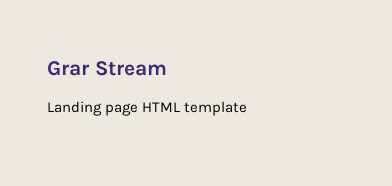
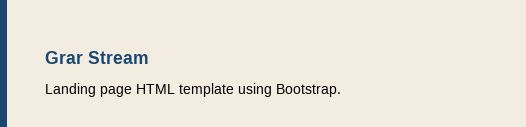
- Landing page HTML template
+ Landing page HTML template using Bootstrap.

